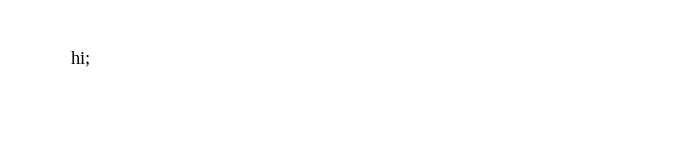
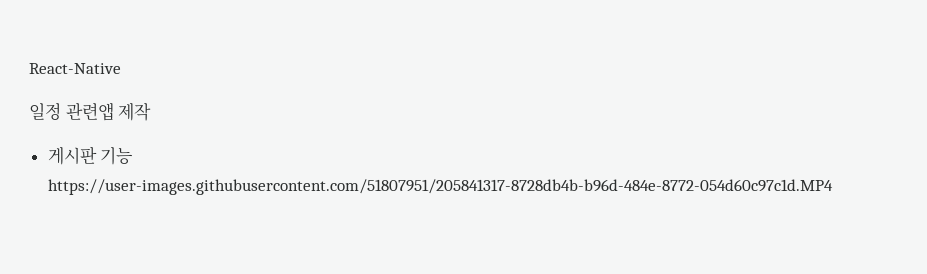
- hi;
+ React-Native
+ 일정 관련앱 제작
+ 게시판 기능 https://user-images.githubusercontent.com/51807951/205841317-8728db4b-b96d-484e-8772-054d60c97c1d.MP4

